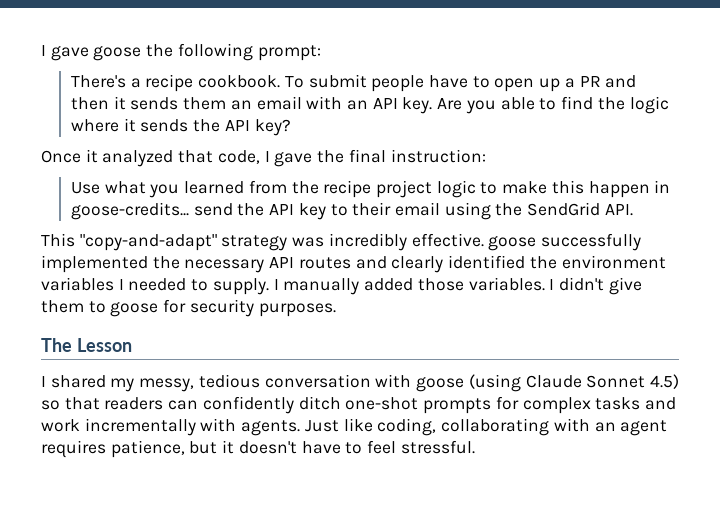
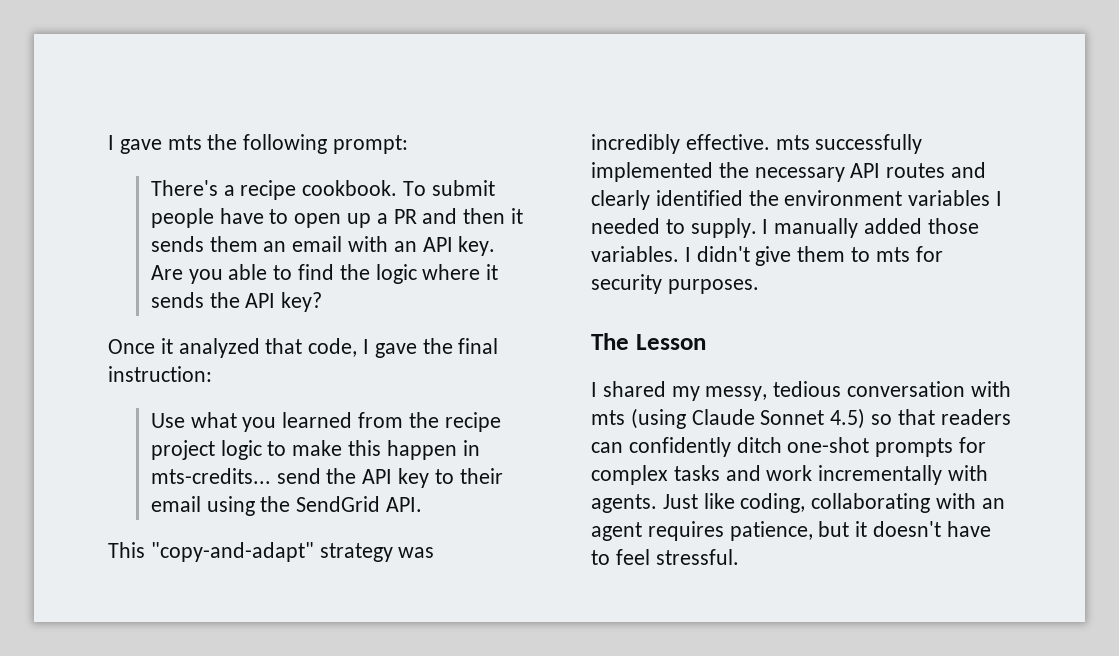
- I gave goose the following prompt:
+ I gave mts the following prompt:
- Use what you learned from the recipe project logic to make this happen in goose-credits... send the API key to their email using the SendGrid API.
+ Use what you learned from the recipe project logic to make this happen in mts-credits... send the API key to their email using the SendGrid API.
- This "copy-and-adapt" strategy was incredibly effective. goose successfully implemented the necessary API routes and clearly identified the environment variables I needed to supply.
+ This "copy-and-adapt" strategy was incredibly effective. mts successfully implemented the necessary API routes and clearly identified the environment variables I needed to supply.
- I didn't give them to goose for security purposes.
+ I didn't give them to mts for security purposes.
- I shared my messy, tedious conversation with goose (using Claude Sonnet 4.5) so that readers can confidently ditch one-shot prompts for complex tasks and work incrementally with agents.
+ I shared my messy, tedious conversation with mts (using Claude Sonnet 4.5) so that readers can confidently ditch one-shot prompts for complex tasks and work incrementally with agents.

